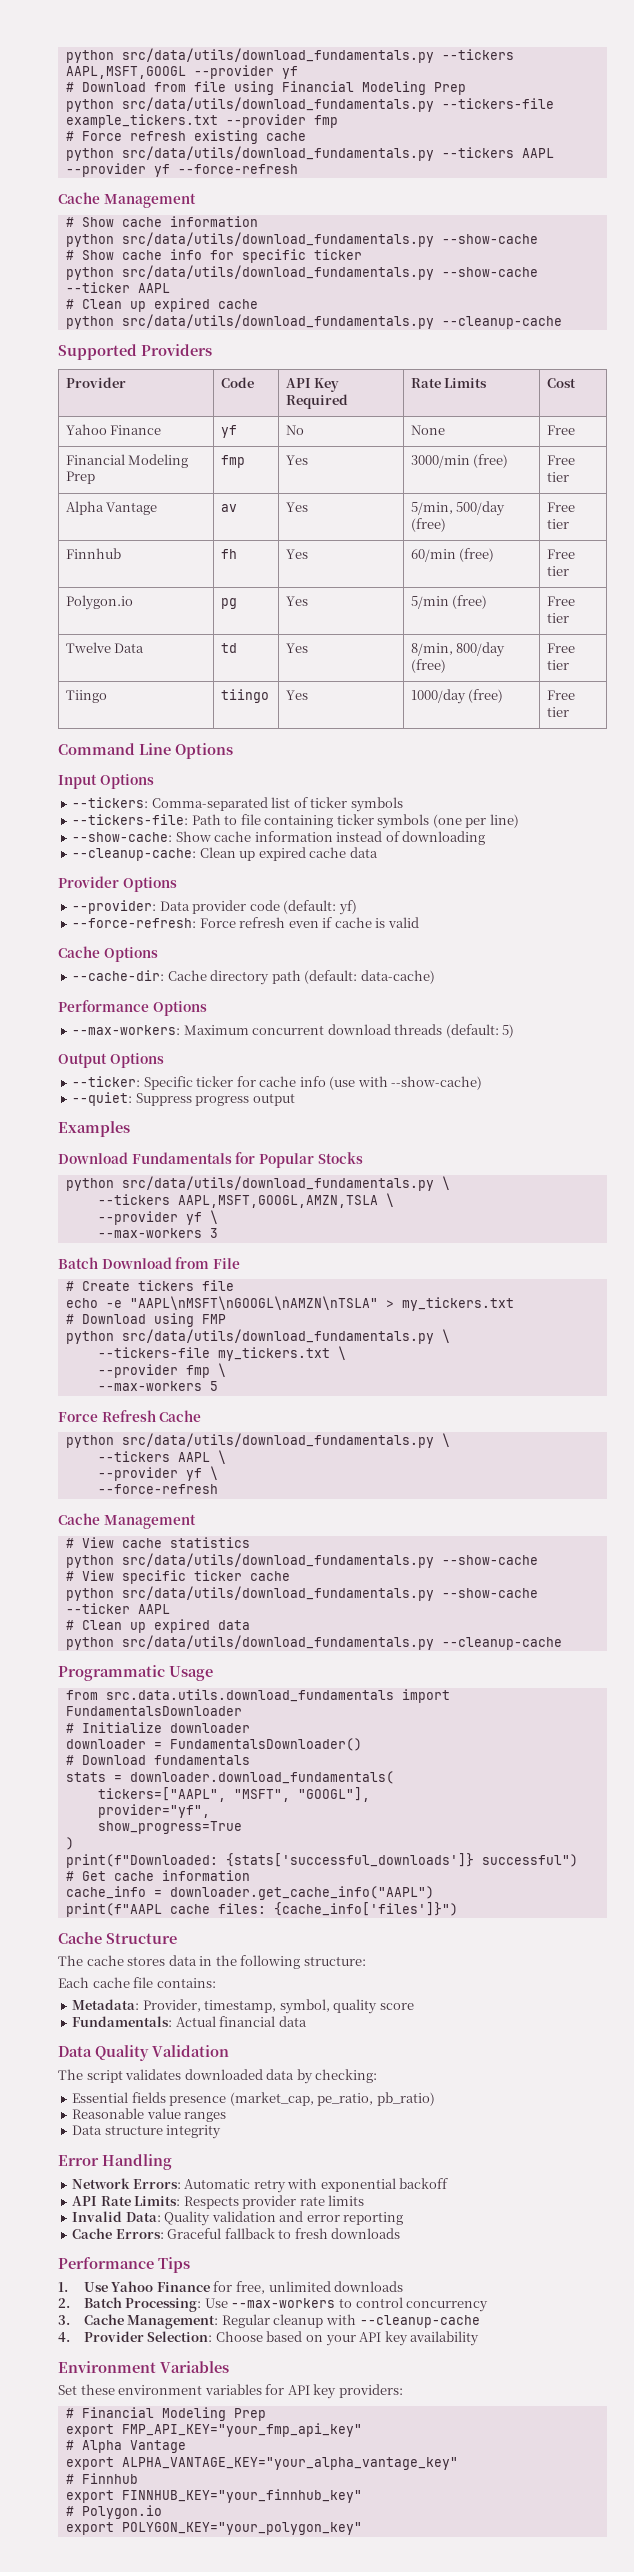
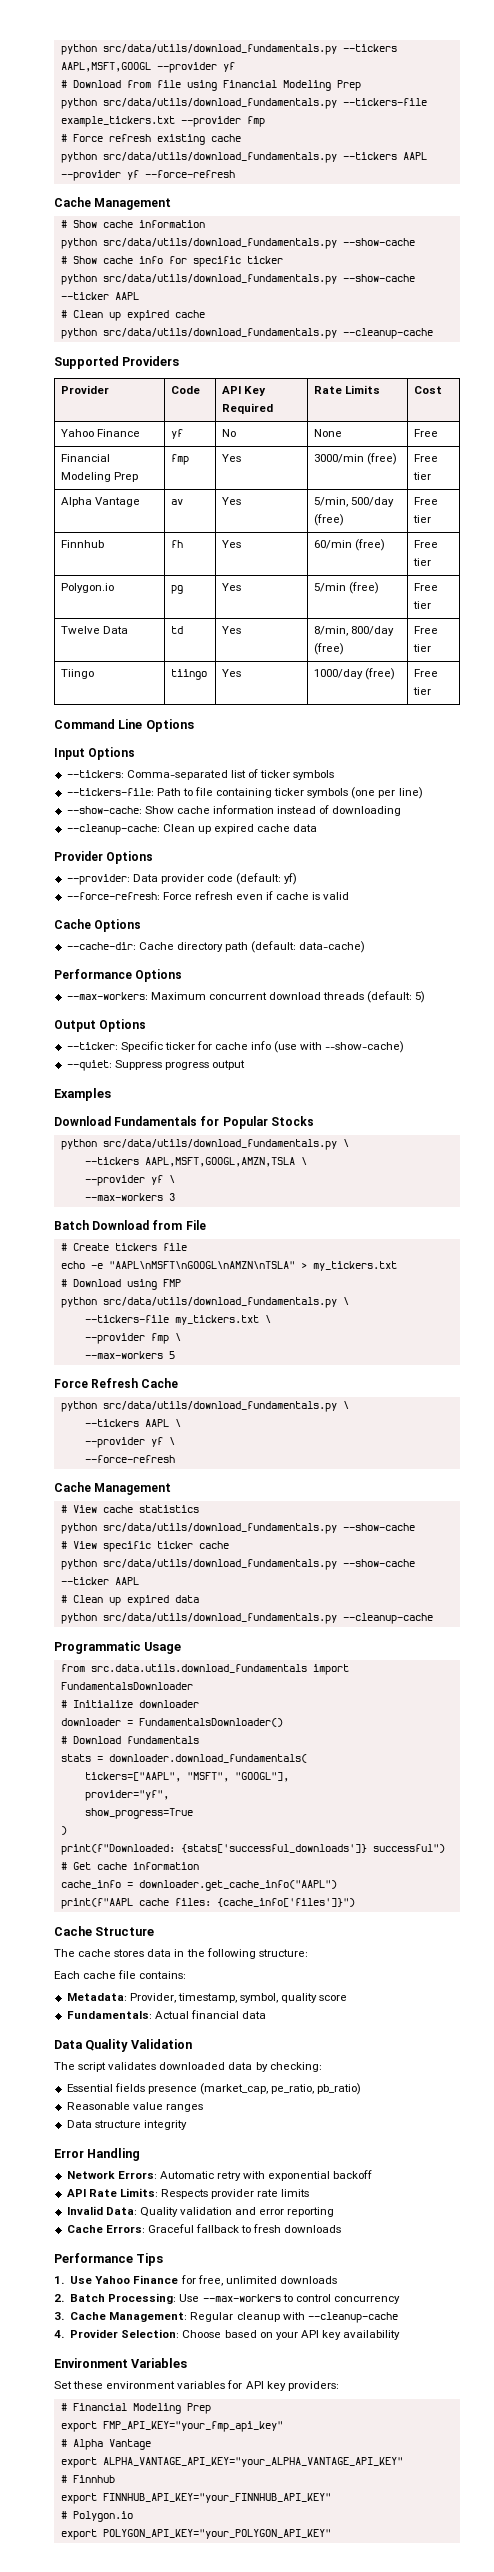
- export ALPHA_VANTAGE_KEY="your_alpha_vantage_key"
+ export ALPHA_VANTAGE_API_KEY="your_ALPHA_VANTAGE_API_KEY"
- export FINNHUB_KEY="your_finnhub_key"
+ export FINNHUB_API_KEY="your_FINNHUB_API_KEY"
- export POLYGON_KEY="your_polygon_key"
+ export POLYGON_API_KEY="your_POLYGON_API_KEY"

